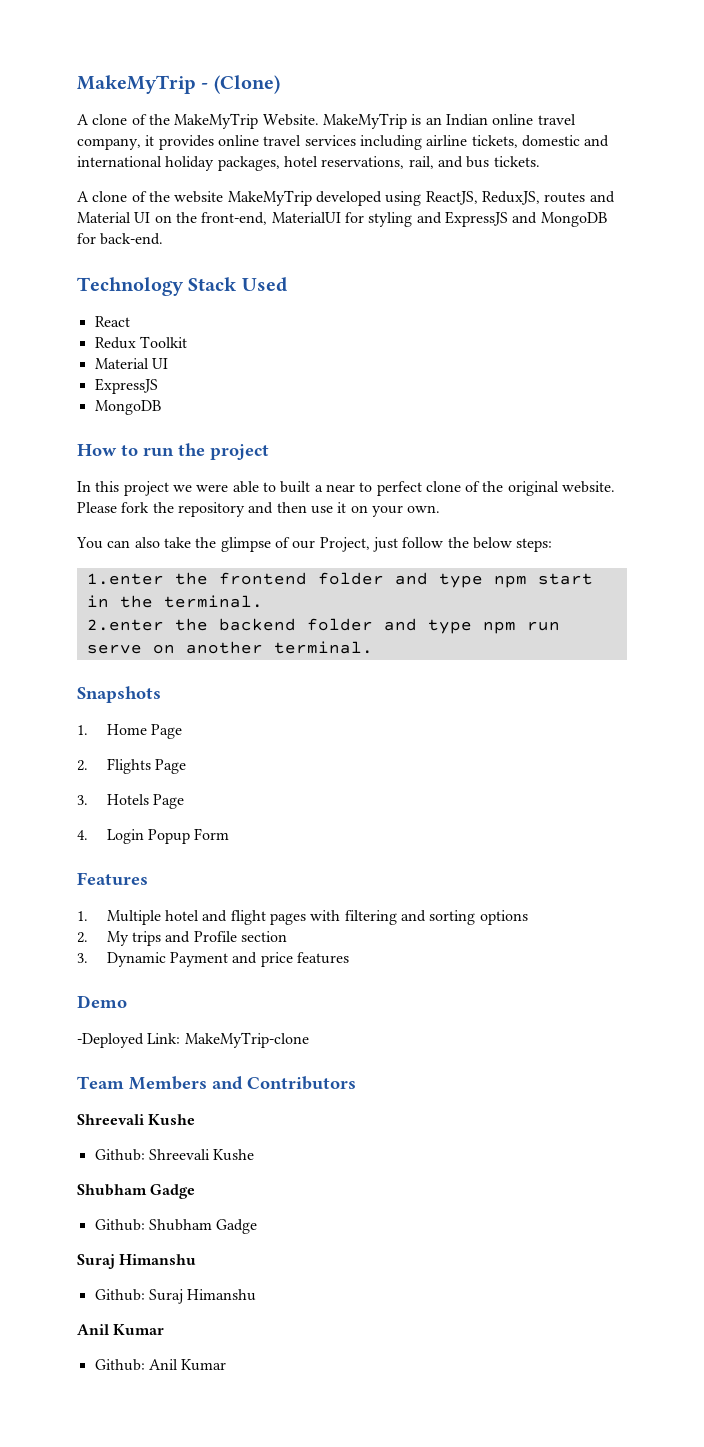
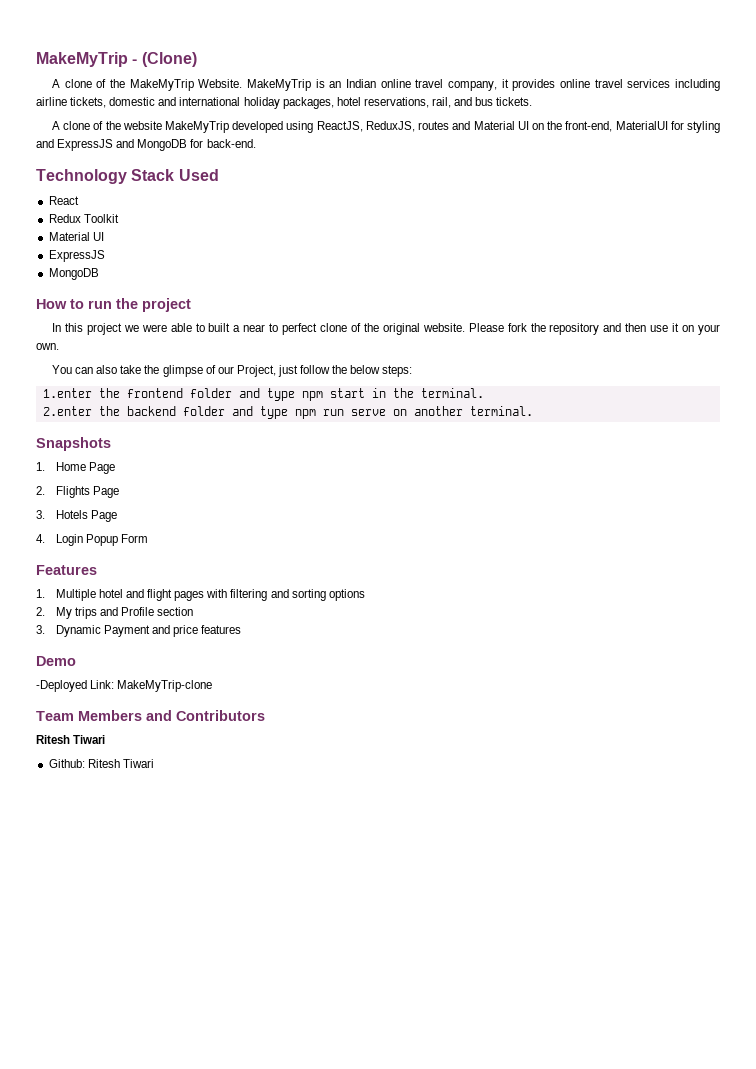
  Team Members and Contributors
- Shreevali Kushe
- Github: Shreevali Kushe
- Shubham Gadge
- Github: Shubham Gadge
- Suraj Himanshu
- Github: Suraj Himanshu
- Anil Kumar
- Github: Anil Kumar
+ Ritesh Tiwari
+ Github: Ritesh Tiwari

